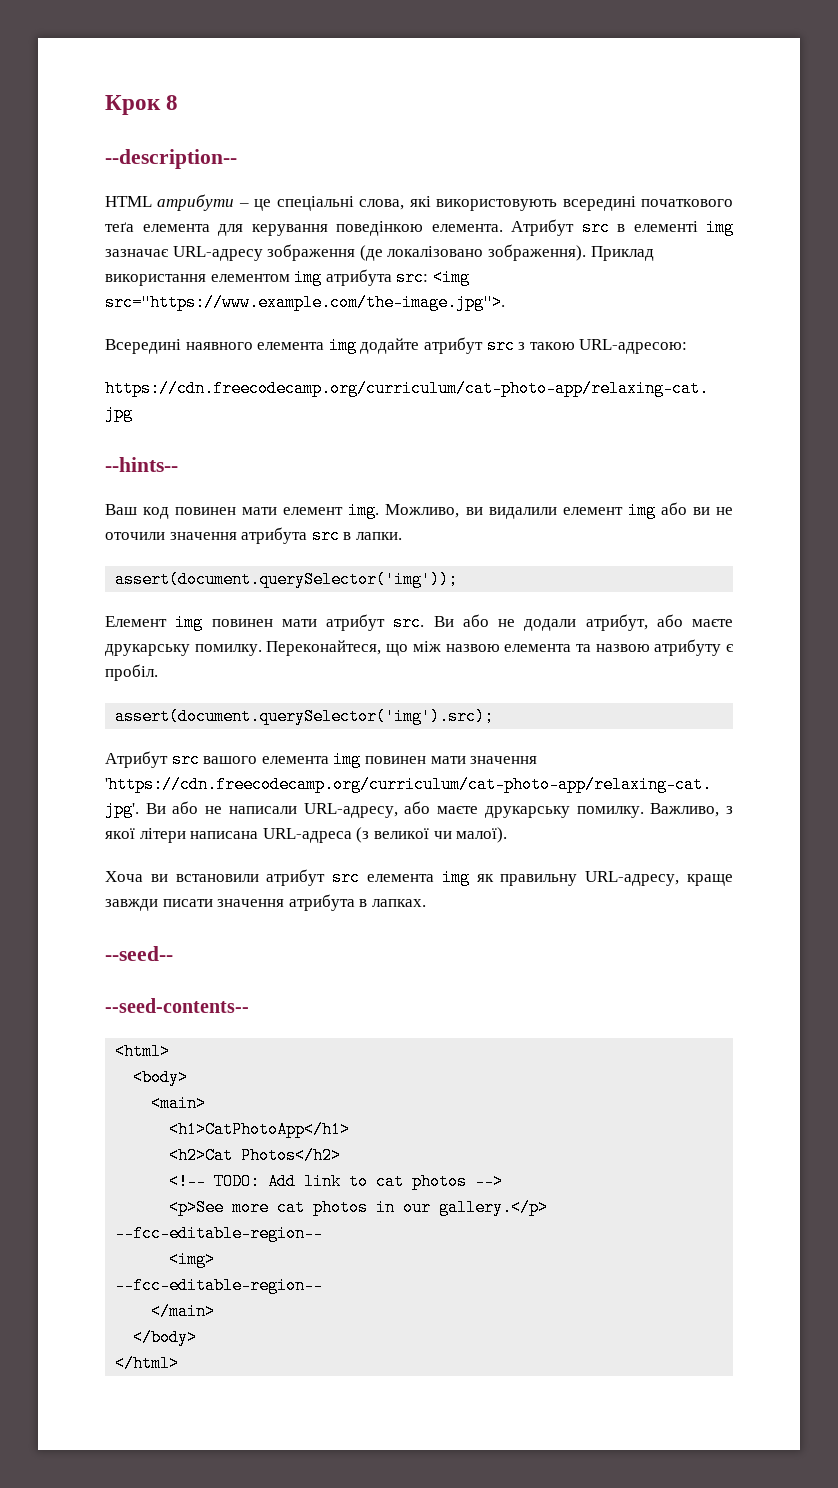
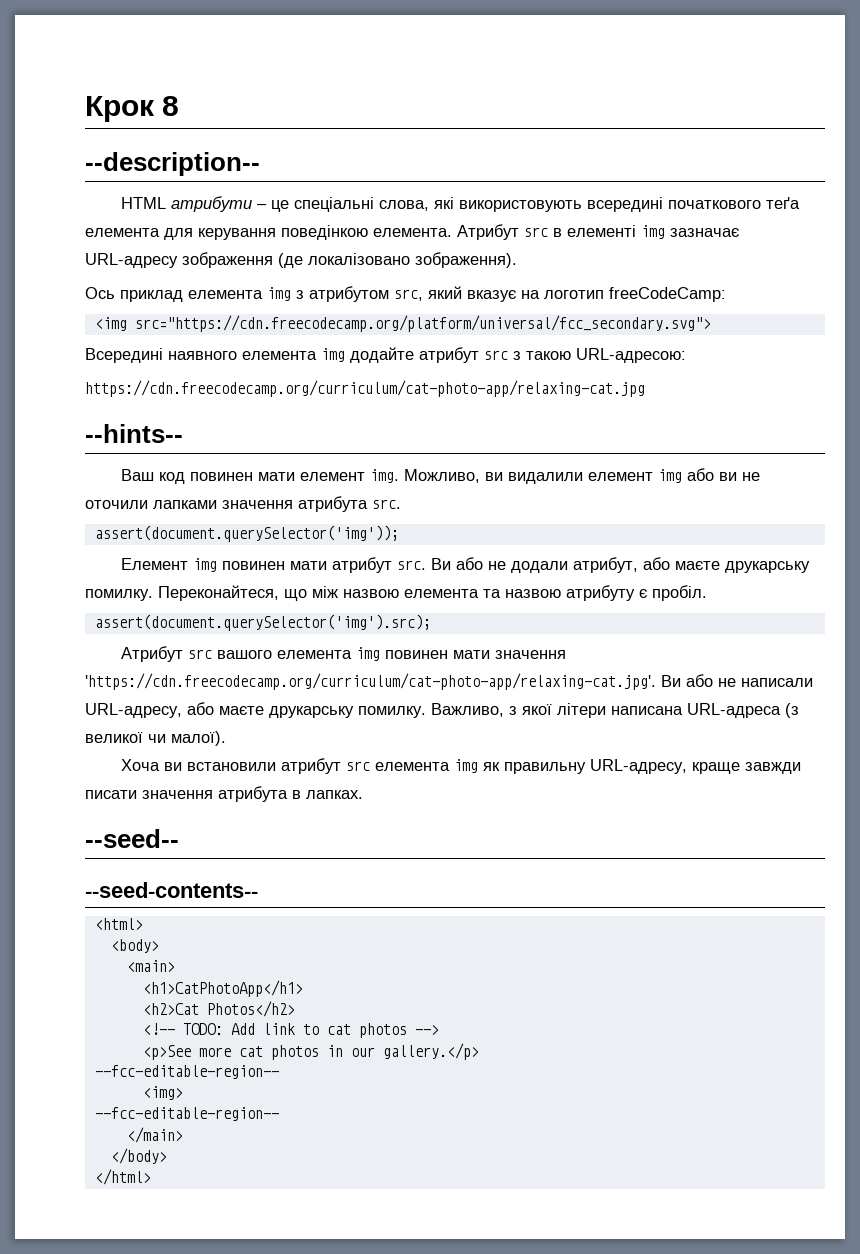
- Атрибут src в елементі img зазначає URL-адресу зображення (де локалізовано зображення). Приклад використання елементом img атрибута src: <img src="https://www.example.com/the-image.jpg">.
+ Атрибут src в елементі img зазначає URL-адресу зображення (де локалізовано зображення).
+ Ось приклад елемента img з атрибутом src, який вказує на логотип freeCodeCamp:
+ <img src="https://cdn.freecodecamp.org/platform/universal/fcc_secondary.svg">
- Можливо, ви видалили елемент img або ви не оточили значення атрибута src в лапки.
+ Можливо, ви видалили елемент img або ви не оточили лапками значення атрибута src.

